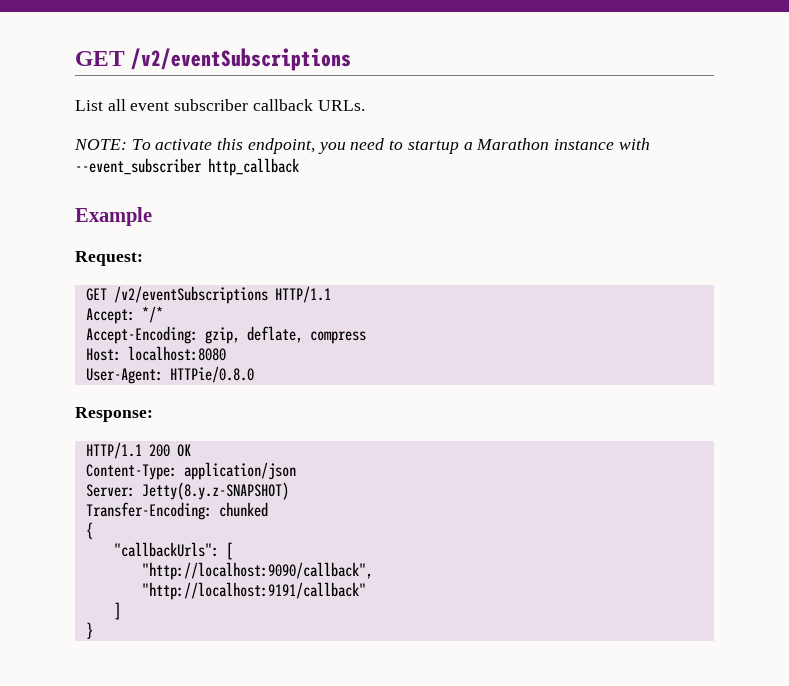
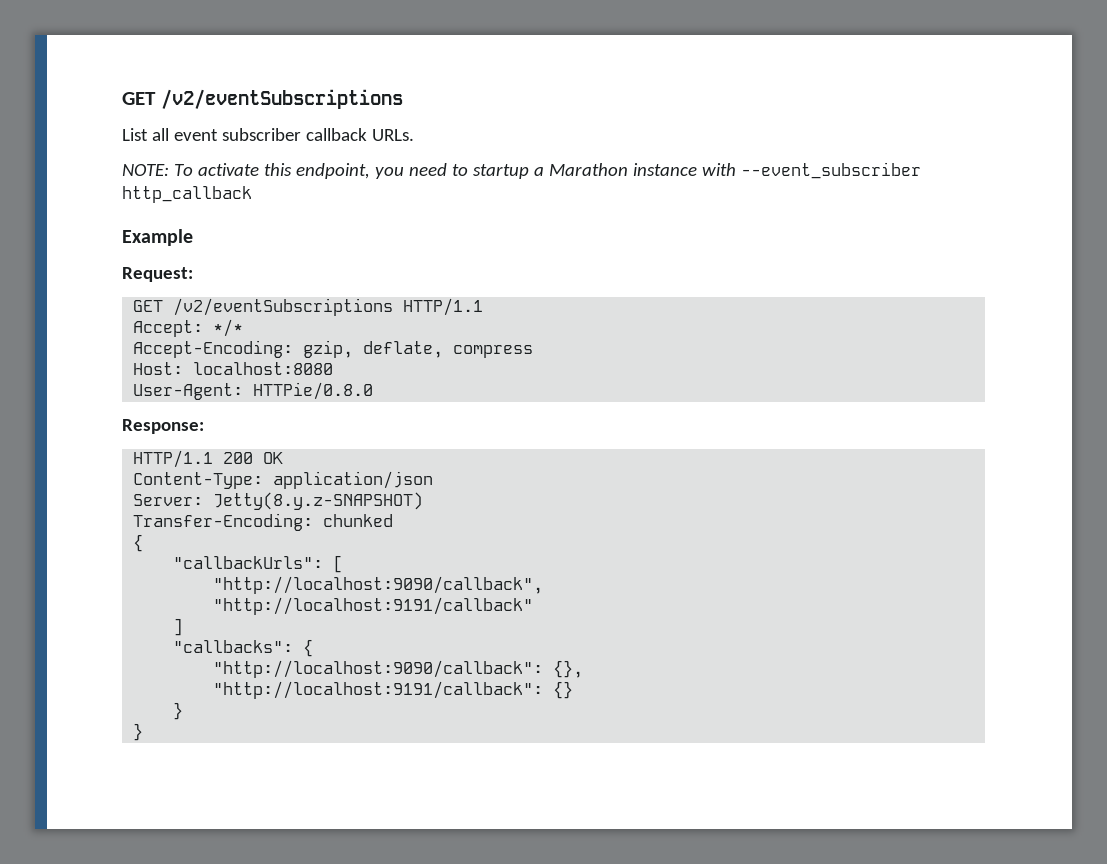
+ "callbacks": {
+ "http://localhost:9090/callback": {},
+ "http://localhost:9191/callback": {}
+ }

